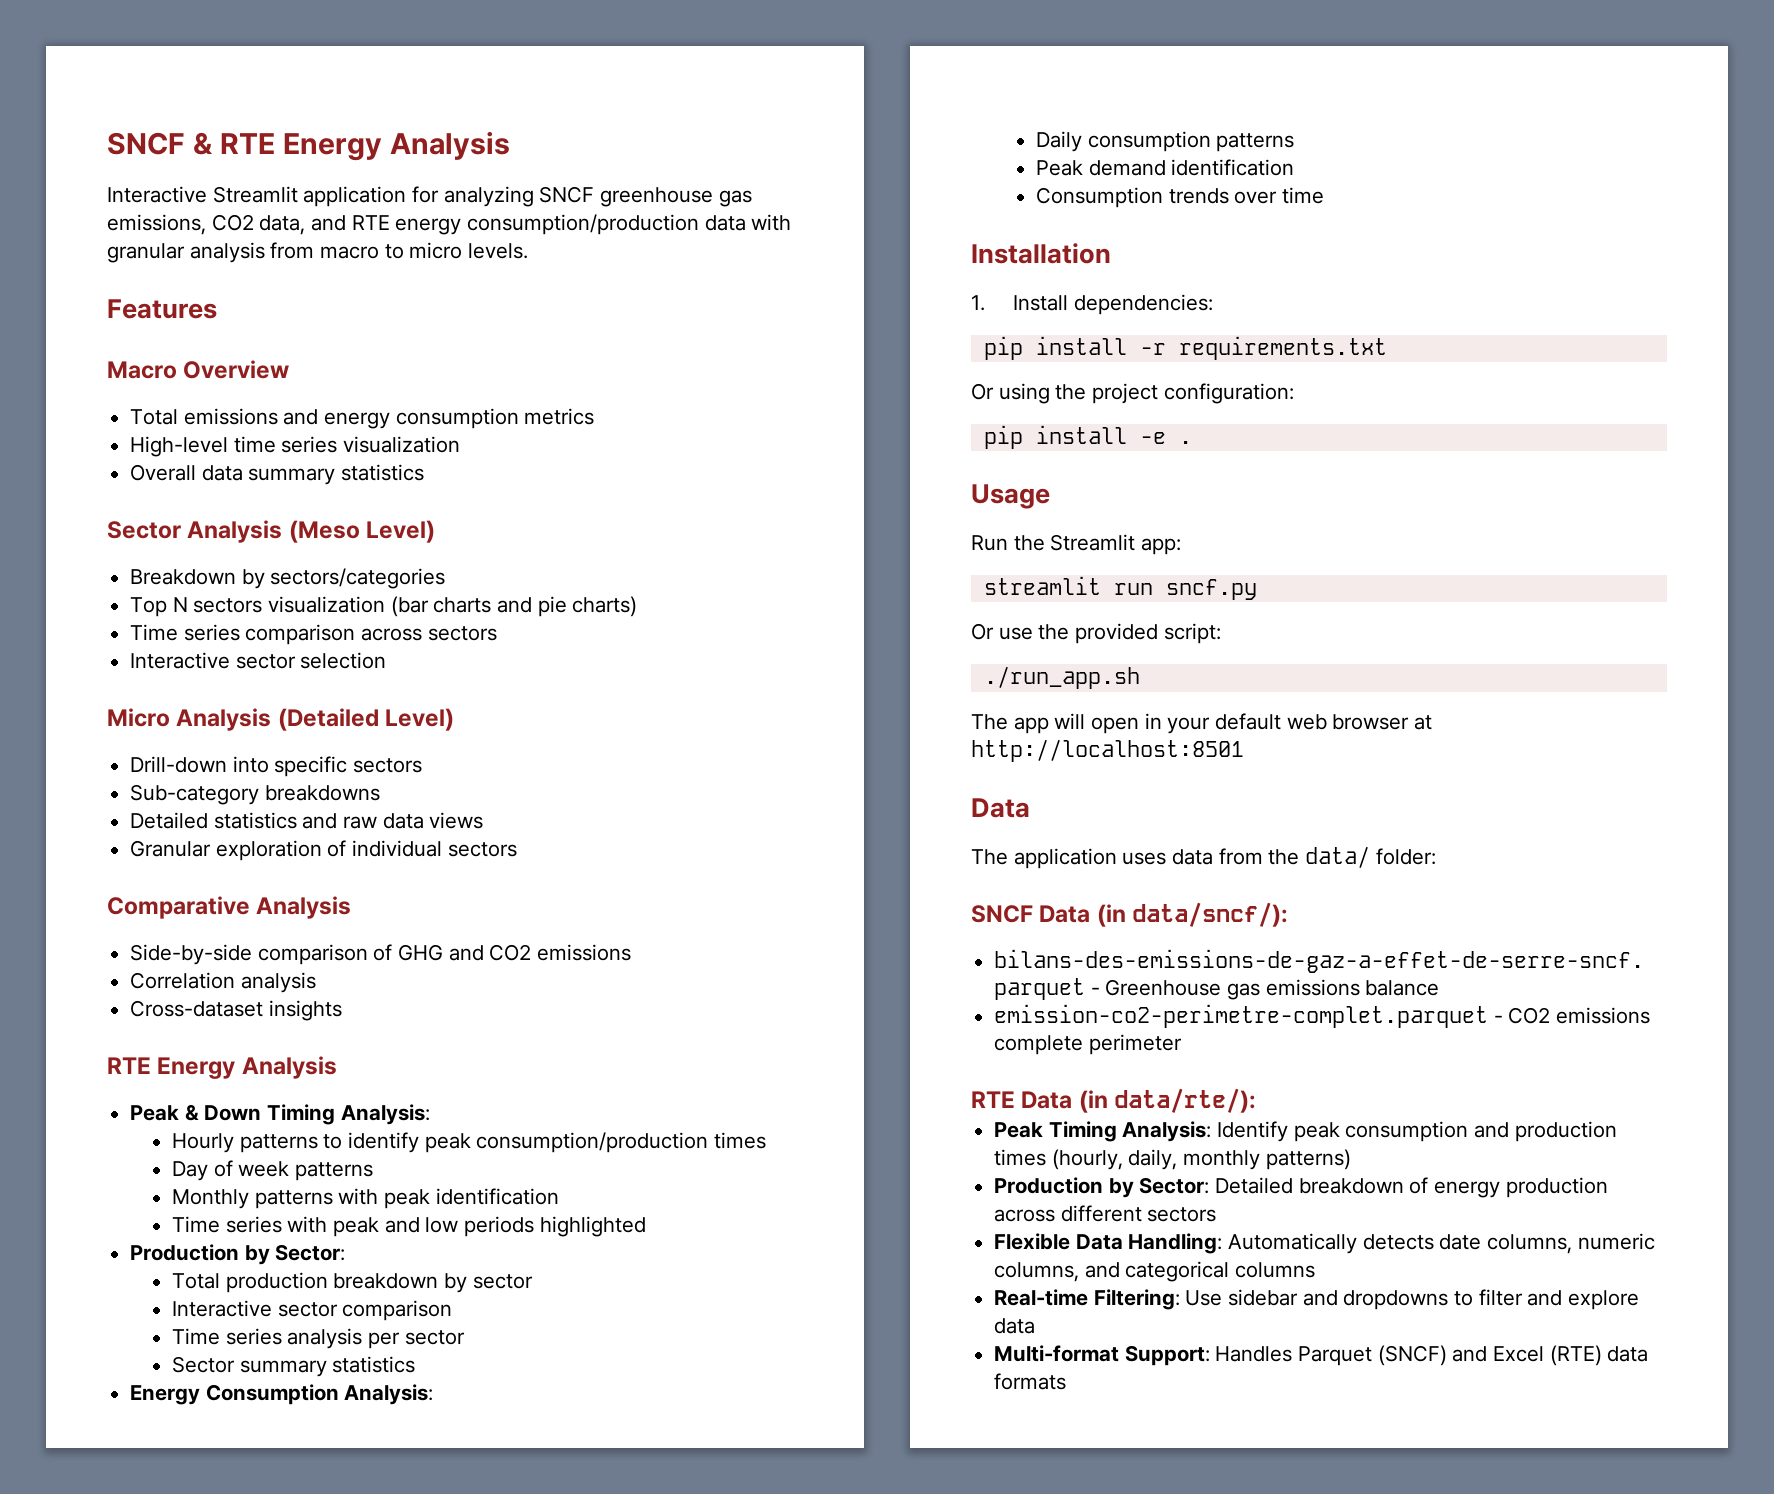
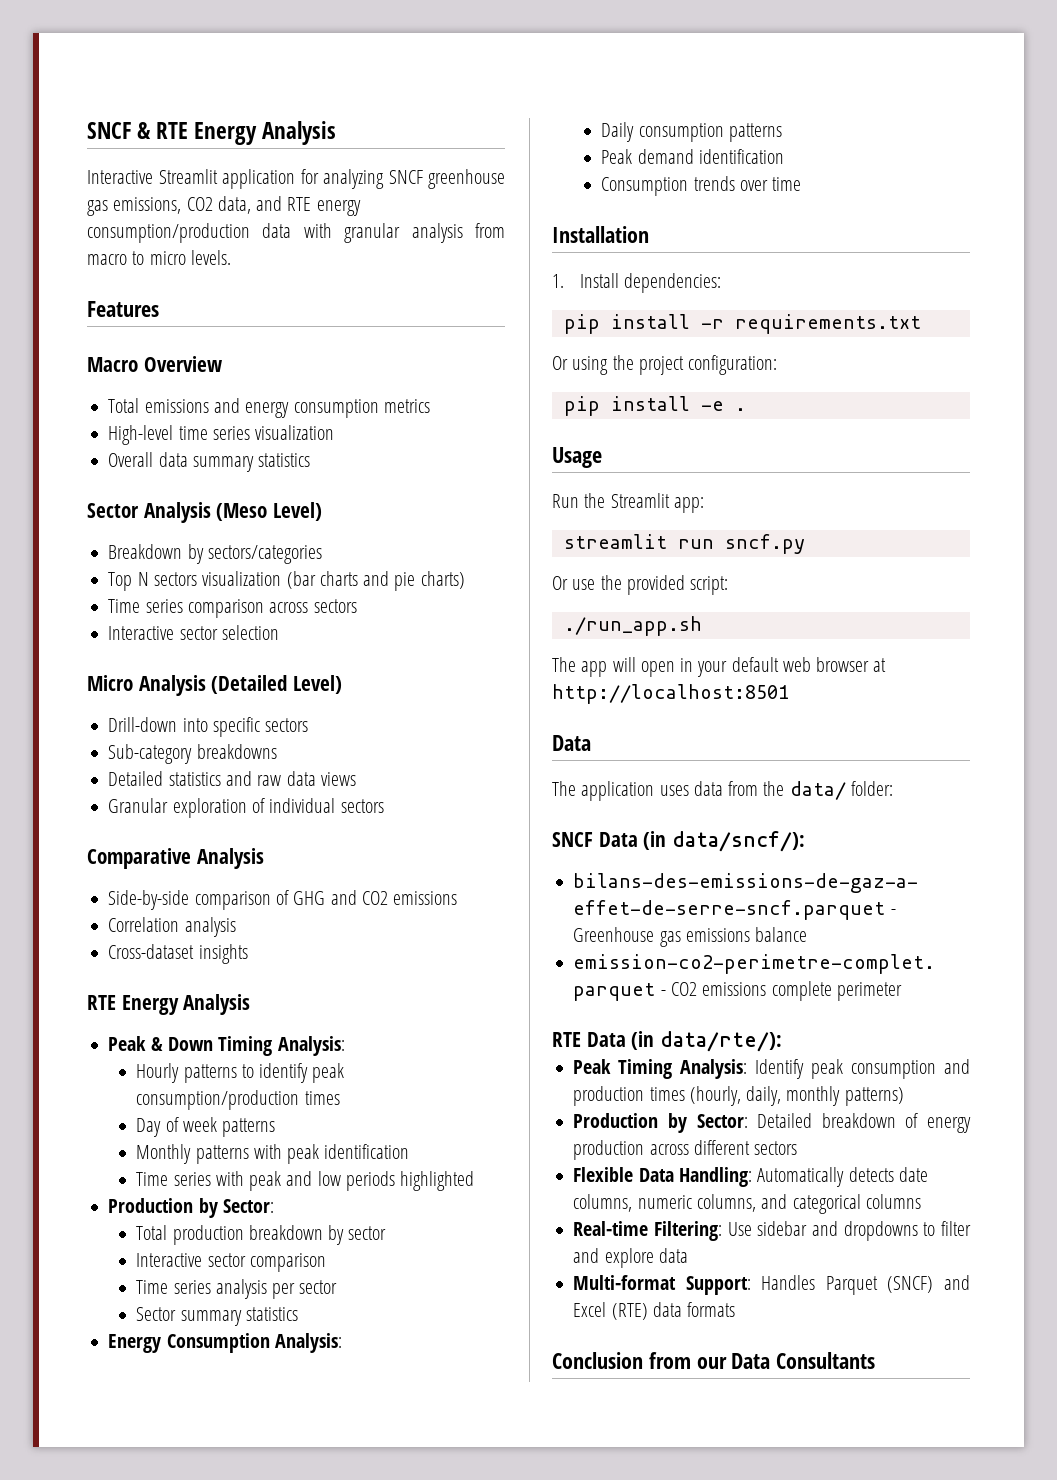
+ Conclusion from our Data Consultants

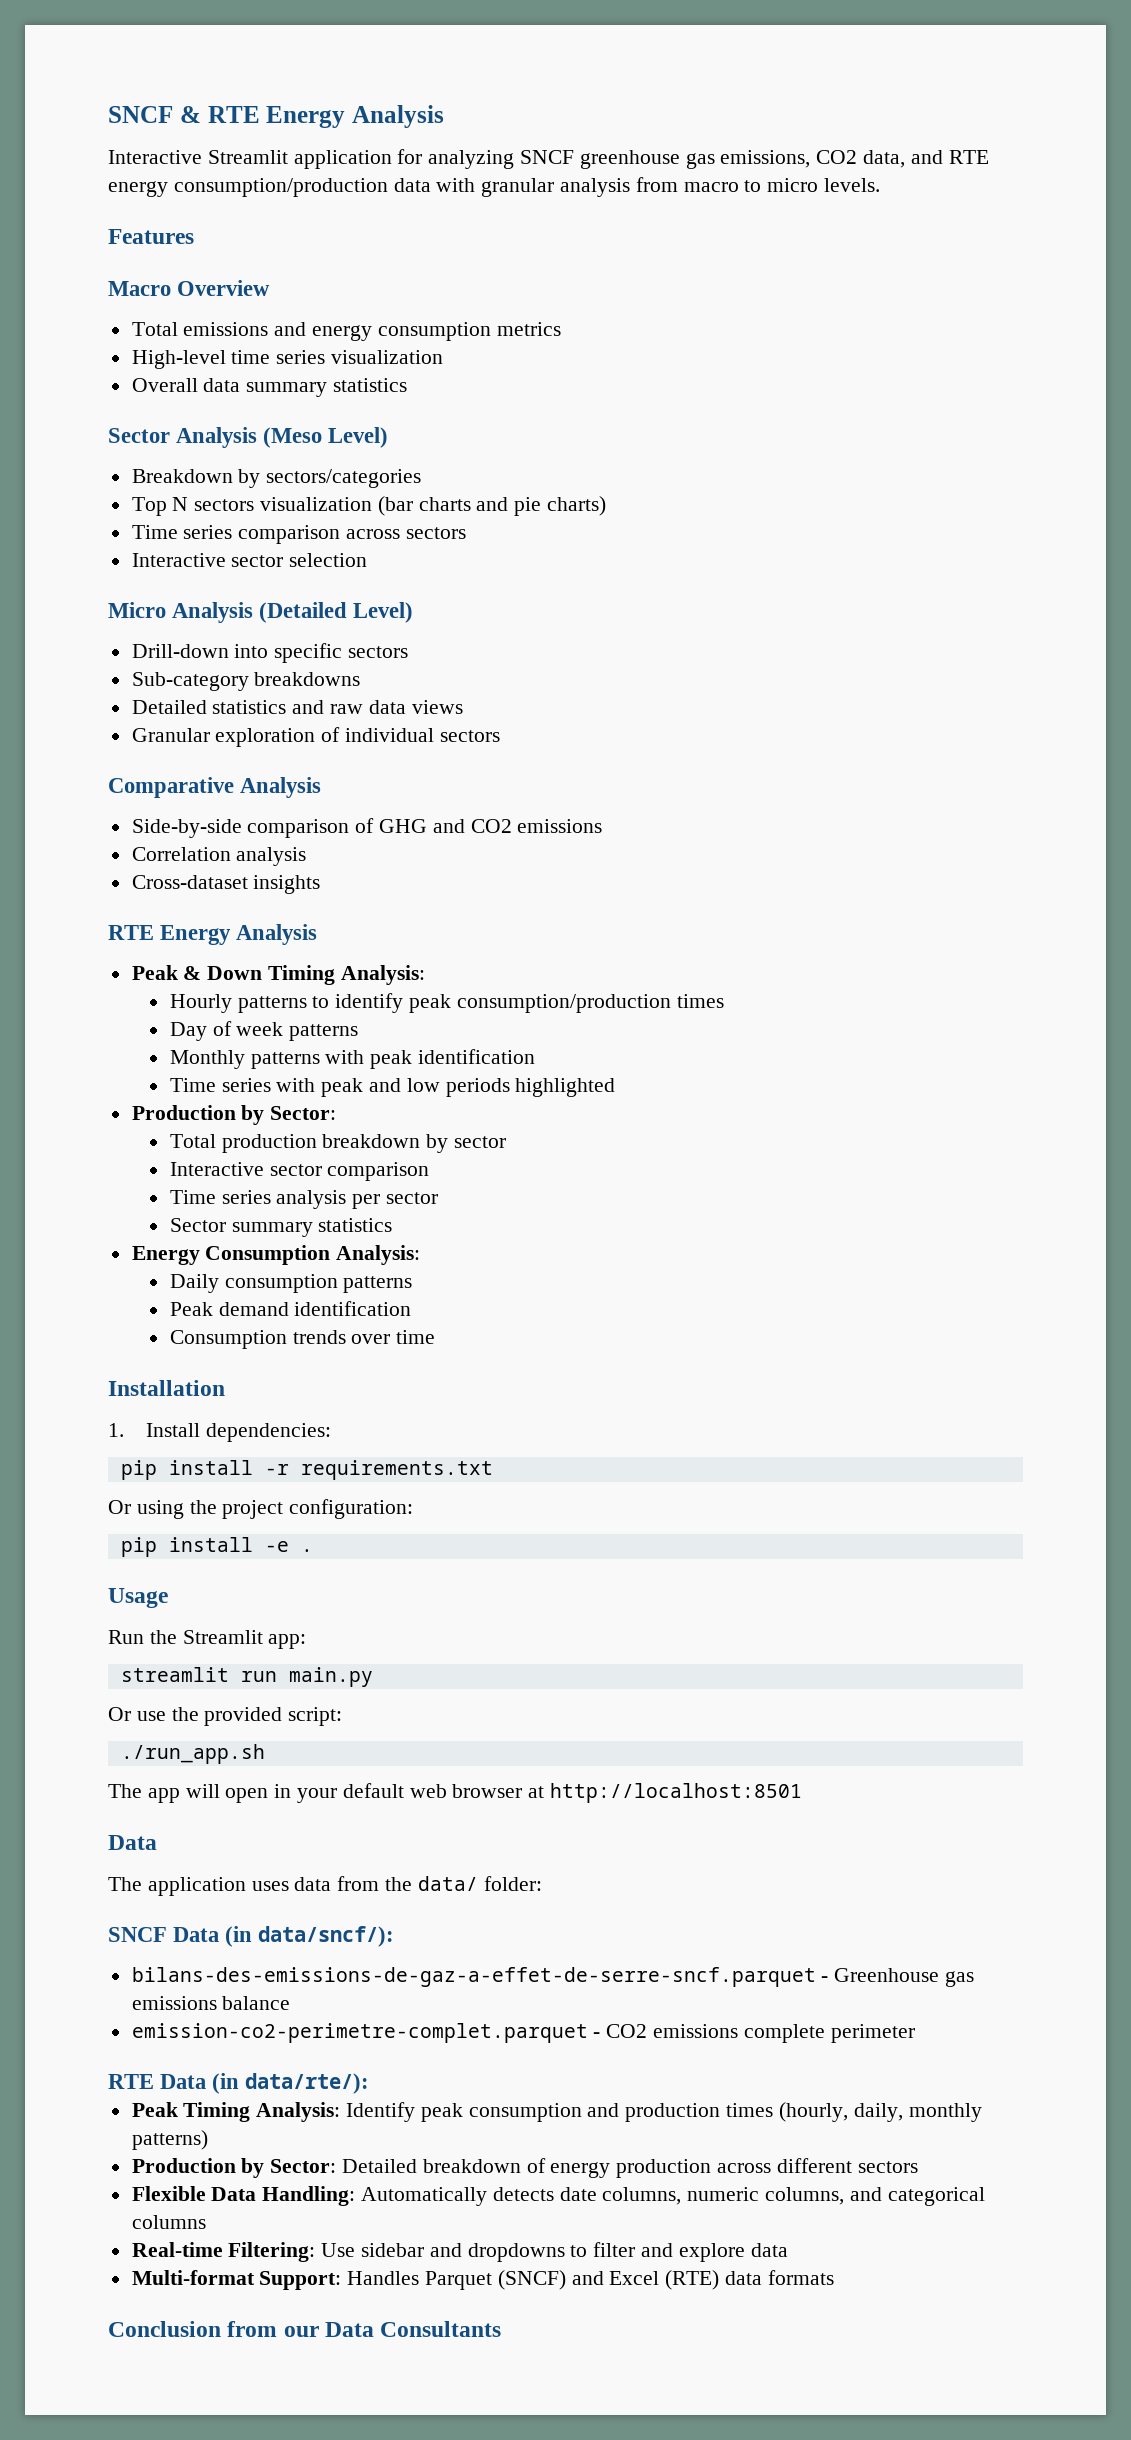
- streamlit run sncf.py
+ streamlit run main.py

